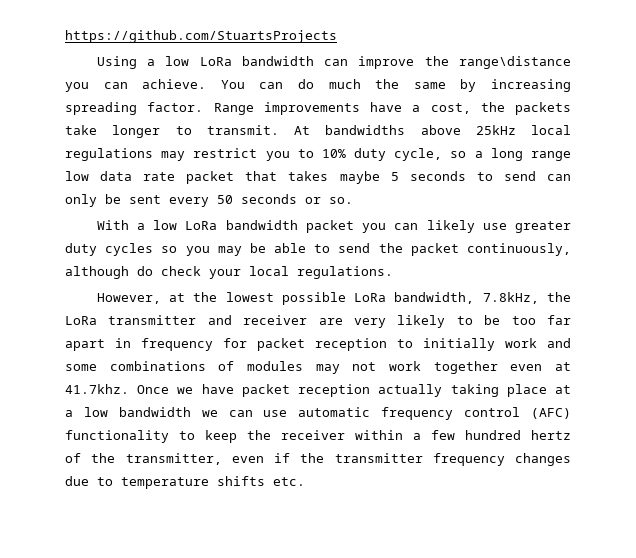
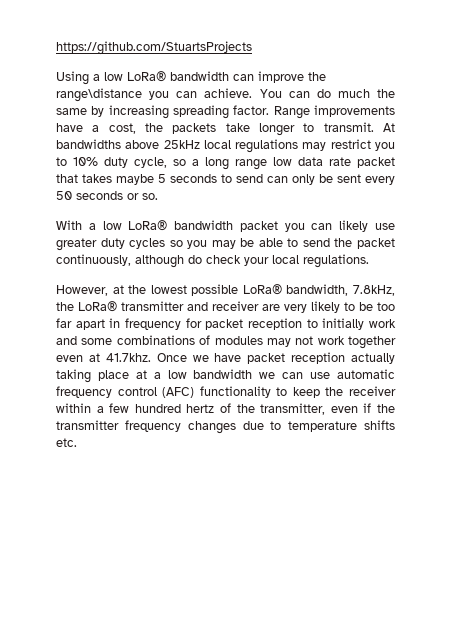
- Using a low LoRa bandwidth can improve the range\distance you can achieve.
+ Using a low LoRa® bandwidth can improve the range\distance you can achieve.
- With a low LoRa bandwidth packet you can likely use greater duty cycles so you may be able to send the packet continuously, although do check your local regulations.
+ With a low LoRa® bandwidth packet you can likely use greater duty cycles so you may be able to send the packet continuously, although do check your local regulations.
- However, at the lowest possible LoRa bandwidth, 7.8kHz, the LoRa transmitter and receiver are very likely to be too far apart in frequency for packet reception to initially work and some combinations of modules may not work together even at 41.7khz. Once we have packet reception actually taking place at a low bandwidth we can use automatic frequency control (AFC) functionality to keep the receiver within a few hundred hertz of the transmitter, even if the transmitter frequency changes due to temperature shifts etc.
+ However, at the lowest possible LoRa® bandwidth, 7.8kHz, the LoRa® transmitter and receiver are very likely to be too far apart in frequency for packet reception to initially work and some combinations of modules may not work together even at 41.7khz. Once we have packet reception actually taking place at a low bandwidth we can use automatic frequency control (AFC) functionality to keep the receiver within a few hundred hertz of the transmitter, even if the transmitter frequency changes due to temperature shifts etc.

